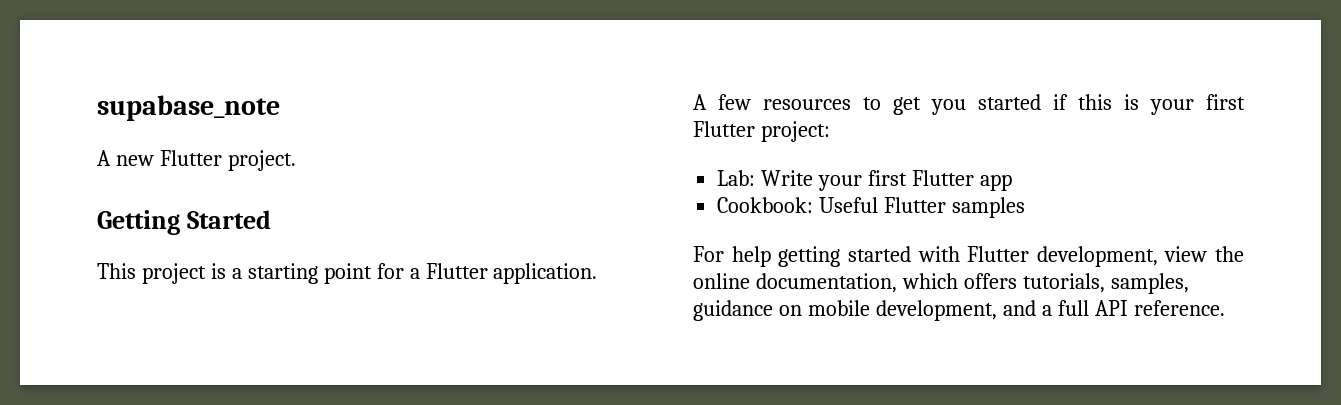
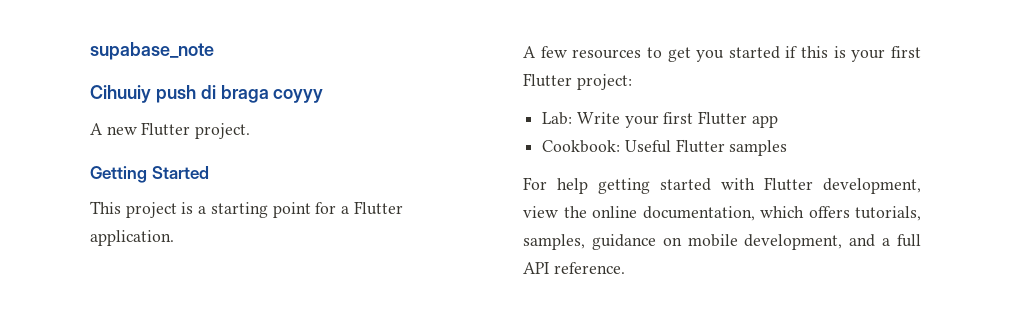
+ Cihuuiy push di braga coyyy

